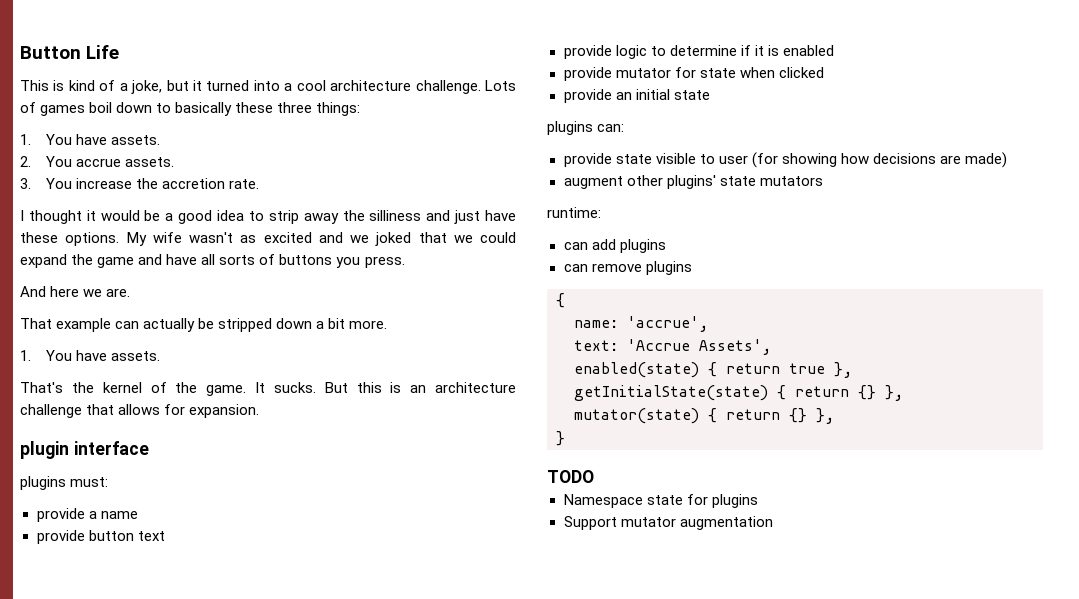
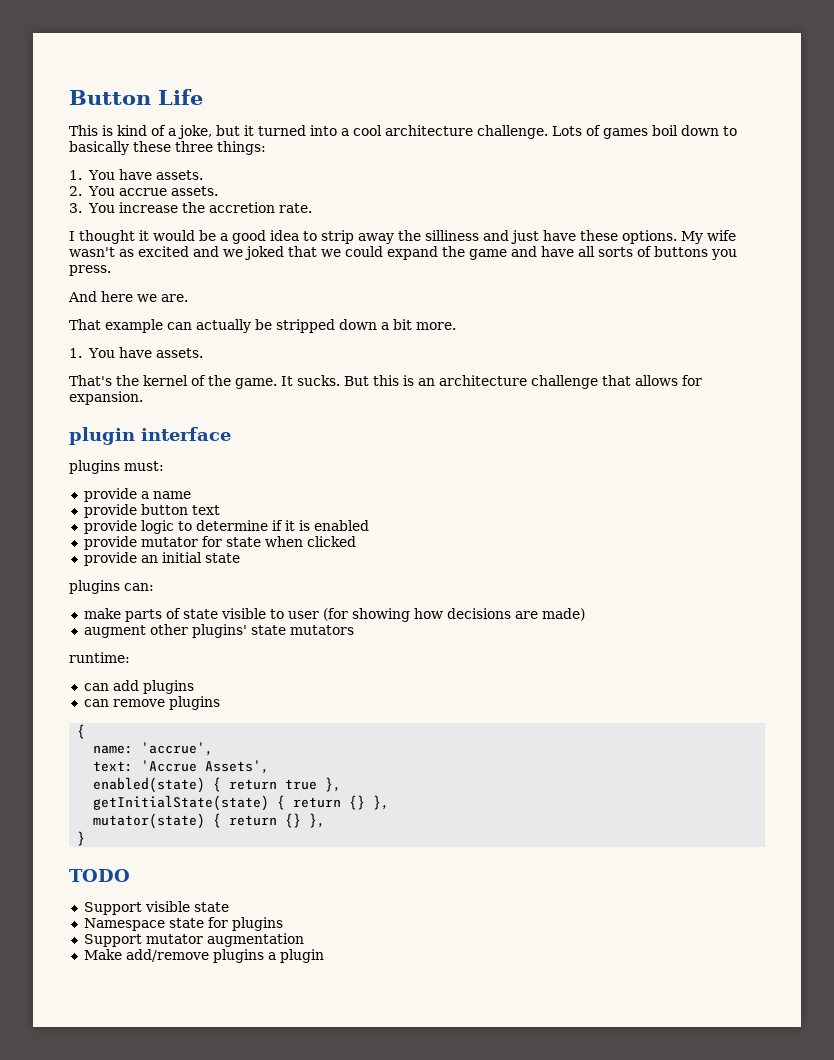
- provide state visible to user (for showing how decisions are made)
+ make parts of state visible to user (for showing how decisions are made)
+ Support visible state
+ Make add/remove plugins a plugin

